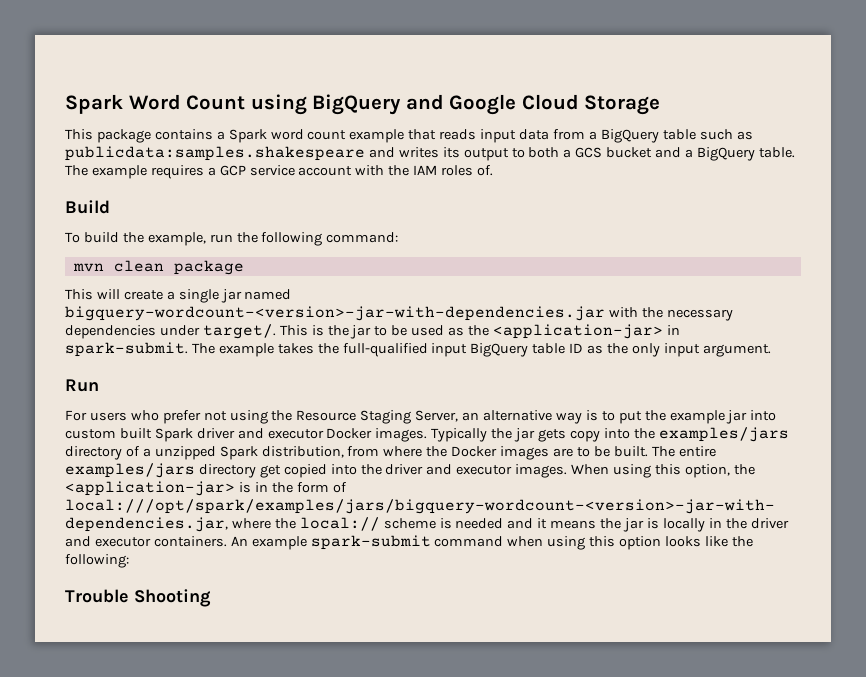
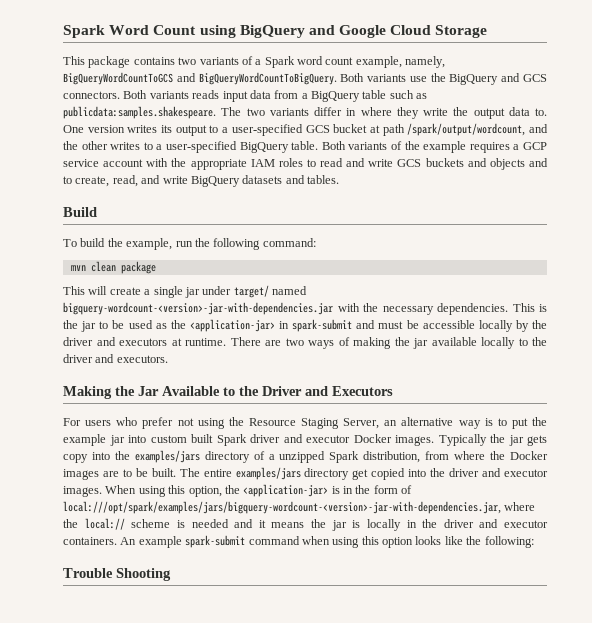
- This package contains a Spark word count example that reads input data from a BigQuery table such as publicdata:samples.shakespeare and writes its output to both a GCS bucket and a BigQuery table. The example requires a GCP service account with the IAM roles of.
+ This package contains two variants of a Spark word count example, namely, BigQueryWordCountToGCS and BigQueryWordCountToBigQuery. Both variants use the BigQuery and GCS connectors. Both variants reads input data from a BigQuery table such as publicdata:samples.shakespeare. The two variants differ in where they write the output data to. One version writes its output to a user-specified GCS bucket at path /spark/output/wordcount, and the other writes to a user-specified BigQuery table. Both variants of the example requires a GCP service account with the appropriate IAM roles to read and write GCS buckets and objects and to create, read, and write BigQuery datasets and tables.
- This will create a single jar named bigquery-wordcount-<version>-jar-with-dependencies.jar with the necessary dependencies under target/.
+ This will create a single jar under target/ named bigquery-wordcount-<version>-jar-with-dependencies.jar with the necessary dependencies.
- This is the jar to be used as the <application-jar> in spark-submit. The example takes the full-qualified input BigQuery table ID as the only input argument.
- Run
+ This is the jar to be used as the <application-jar> in spark-submit and must be accessible locally by the driver and executors at runtime. There are two ways of making the jar available locally to the driver and executors.
+ Making the Jar Available to the Driver and Executors

